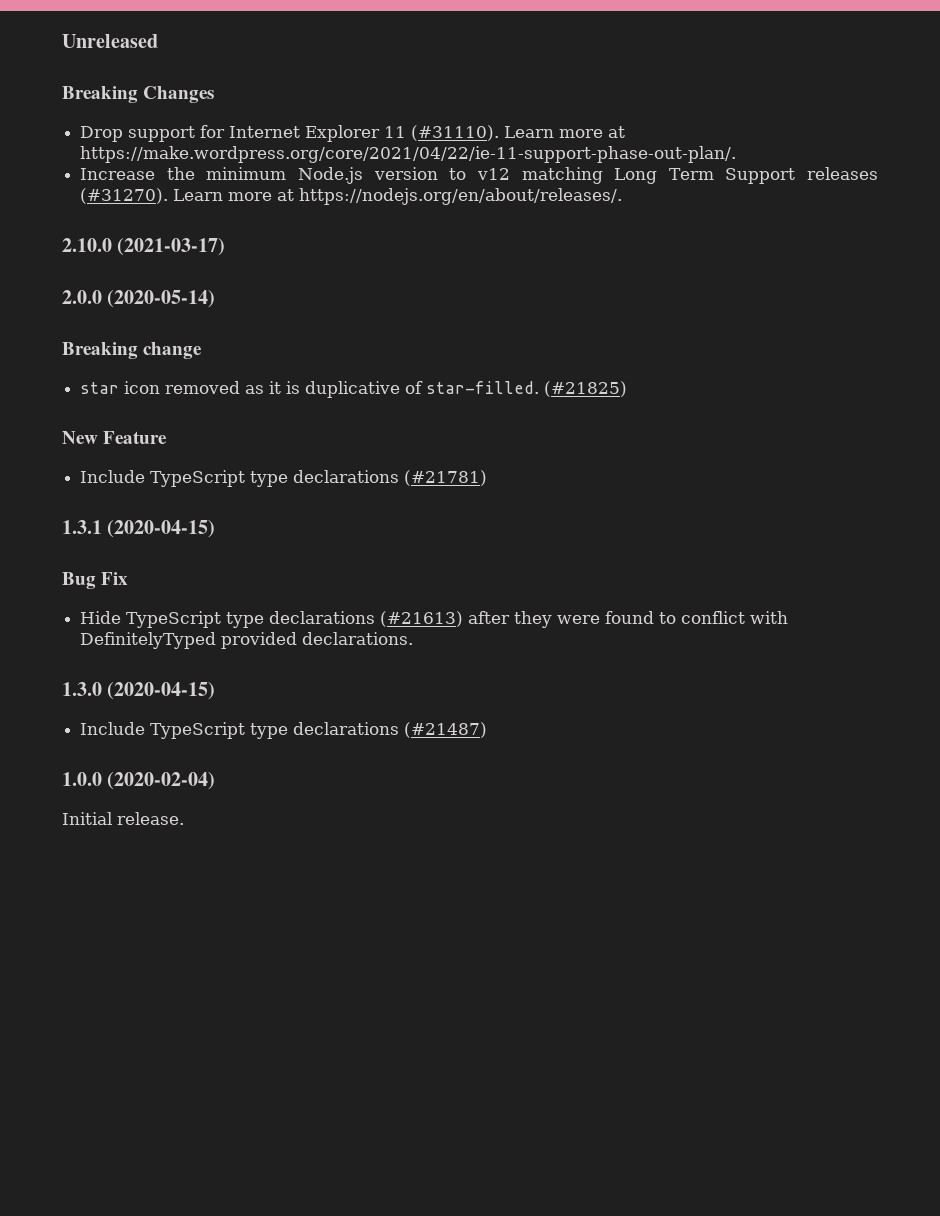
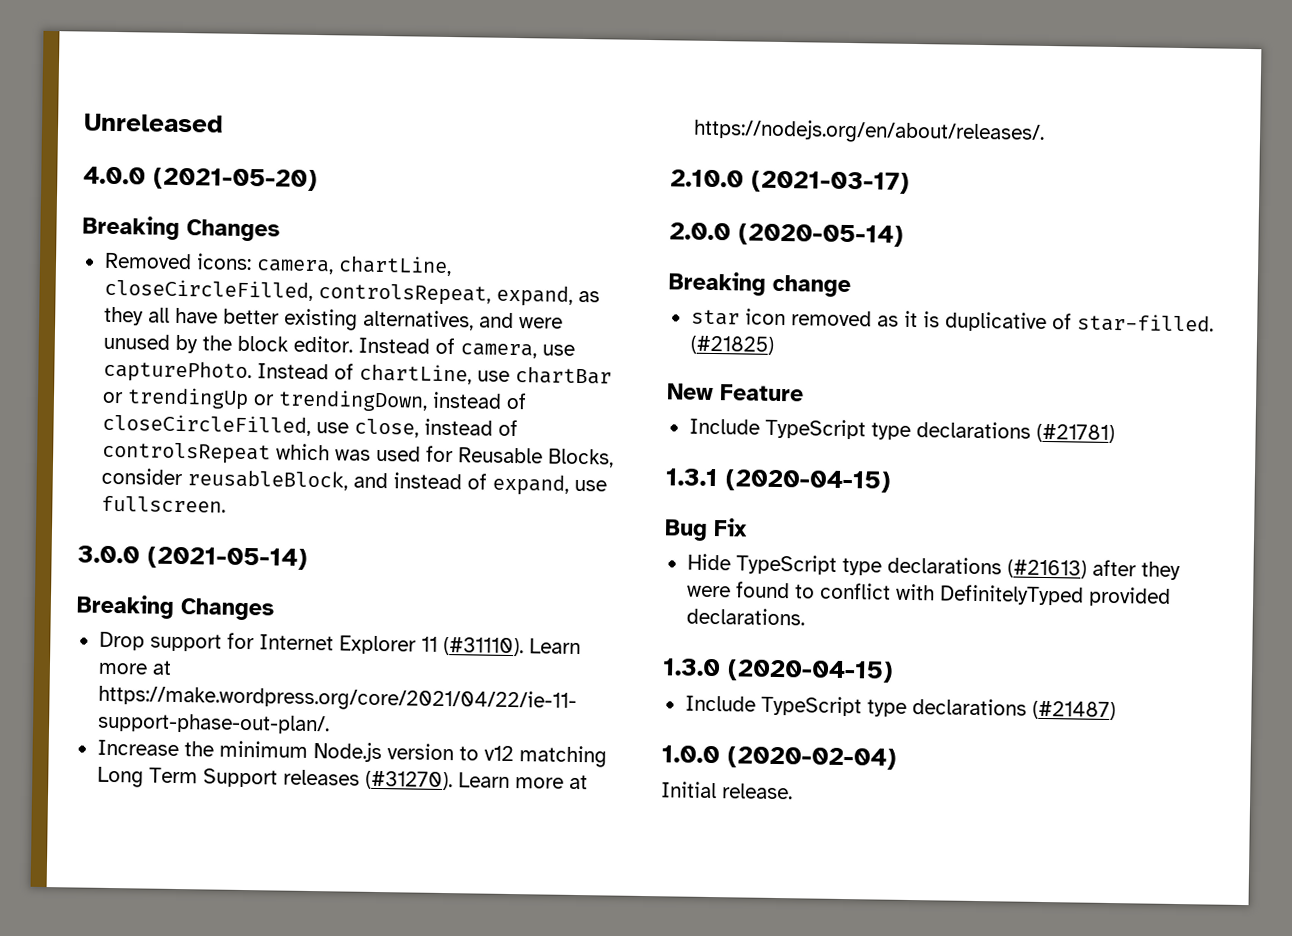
+ 4.0.0 (2021-05-20)
+ Breaking Changes
+ Removed icons: camera, chartLine, closeCircleFilled, controlsRepeat, expand, as they all have better existing alternatives, and were unused by the block editor. Instead of camera, use capturePhoto. Instead of chartLine, use chartBar or trendingUp or trendingDown, instead of closeCircleFilled, use close, instead of controlsRepeat which was used for Reusable Blocks, consider reusableBlock, and instead of expand, use fullscreen.
+ 3.0.0 (2021-05-14)

